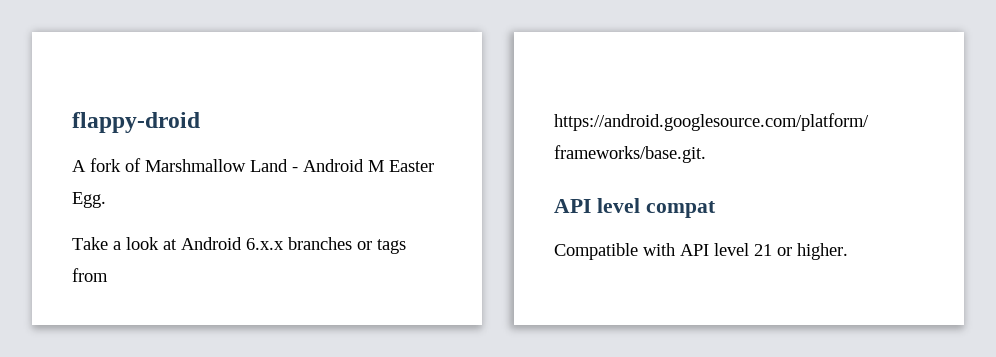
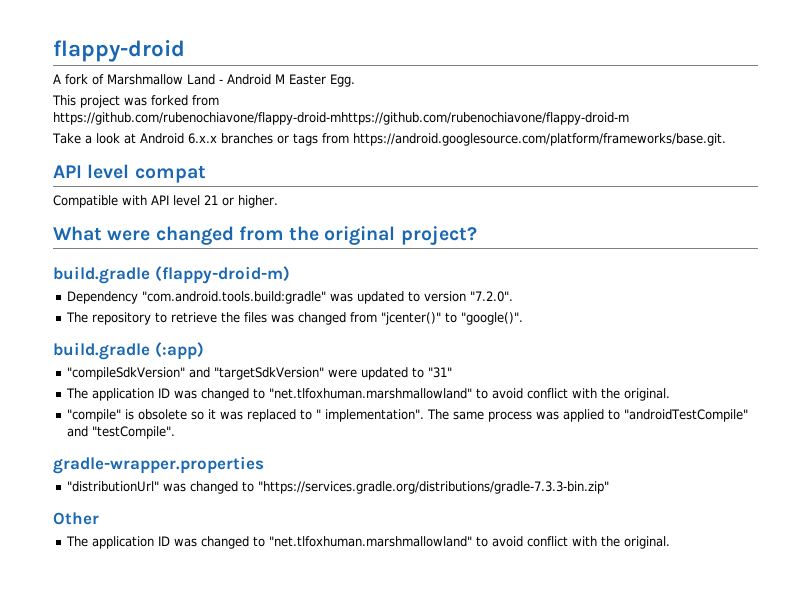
+ This project was forked from https://github.com/rubenochiavone/flappy-droid-mhttps://github.com/rubenochiavone/flappy-droid-m
+ What were changed from the original project?
+ build.gradle (flappy-droid-m)
+ Dependency "com.android.tools.build:gradle" was updated to version "7.2.0".
+ The repository to retrieve the files was changed from "jcenter()" to "google()".
+ build.gradle (:app)
+ "compileSdkVersion" and "targetSdkVersion" were updated to "31"
+ The application ID was changed to "net.tlfoxhuman.marshmallowland" to avoid conflict with the original.
+ "compile" is obsolete so it was replaced to " implementation". The same process was applied to "androidTestCompile" and "testCompile".
+ gradle-wrapper.properties
+ "distributionUrl" was changed to "https://services.gradle.org/distributions/gradle-7.3.3-bin.zip"
+ Other
+ The application ID was changed to "net.tlfoxhuman.marshmallowland" to avoid conflict with the original.

